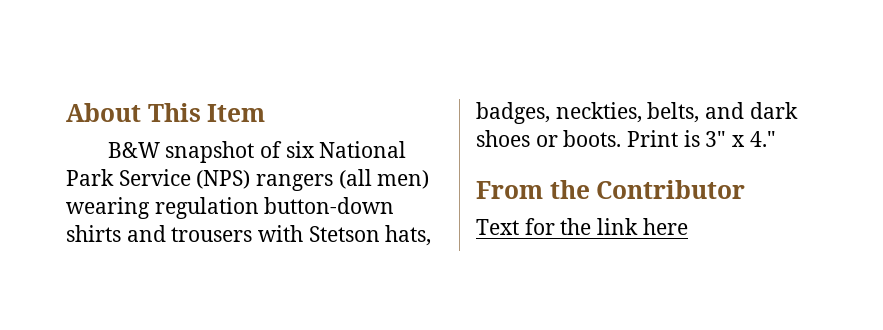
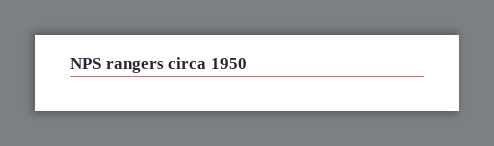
- About This Item
- B&W snapshot of six National Park Service (NPS) rangers (all men) wearing regulation button-down shirts and trousers with Stetson hats, badges, neckties, belts, and dark shoes or boots. Print is 3" x 4."
- From the Contributor
- Text for the link here
+ NPS rangers circa 1950

